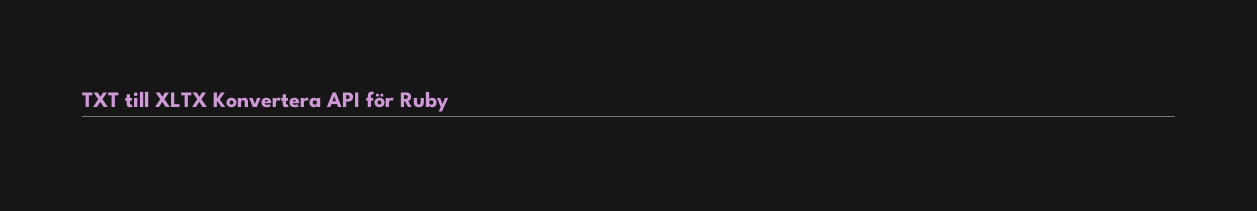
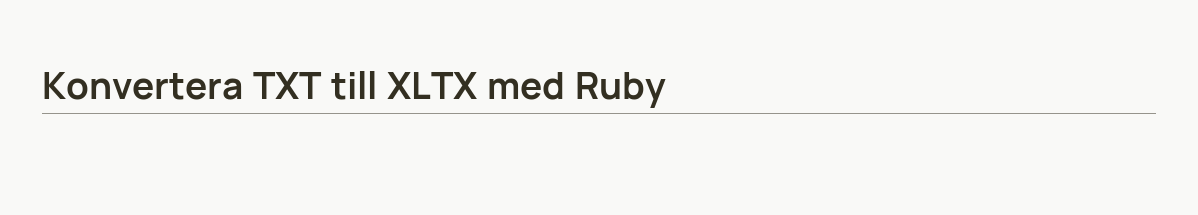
- TXT till XLTX Konvertera API för Ruby
+ Konvertera TXT till XLTX med Ruby

